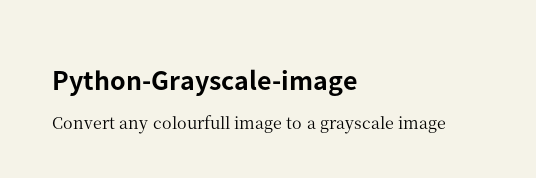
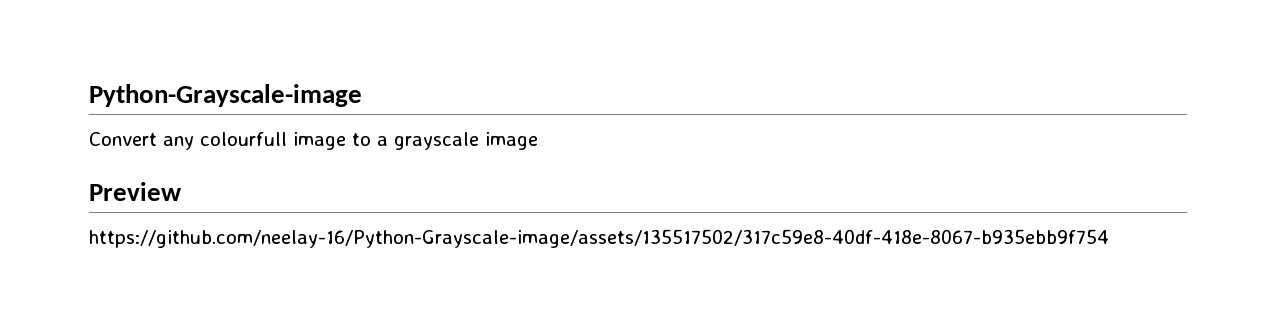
+ Preview
+ https://github.com/neelay-16/Python-Grayscale-image/assets/135517502/317c59e8-40df-418e-8067-b935ebb9f754

